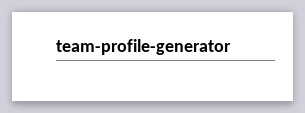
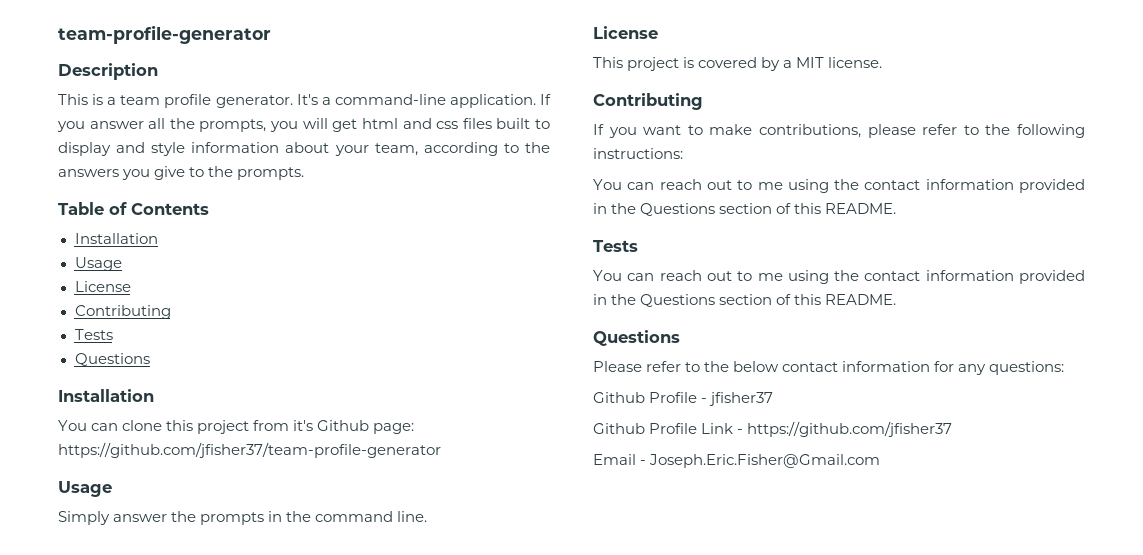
+ Description
+ This is a team profile generator. It's a command-line application. If you answer all the prompts, you will get html and css files built to display and style information about your team, according to the answers you give to the prompts.
+ Table of Contents
+ Installation
+ Usage
+ License
+ Contributing
+ Tests
+ Questions
+ Installation
+ You can clone this project from it's Github page: https://github.com/jfisher37/team-profile-generator
+ Usage
+ Simply answer the prompts in the command line.
+ License
+ This project is covered by a MIT license.
+ Contributing
+ If you want to make contributions, please refer to the following instructions:
+ You can reach out to me using the contact information provided in the Questions section of this README.
+ Tests
+ You can reach out to me using the contact information provided in the Questions section of this README.
+ Questions
+ Please refer to the below contact information for any questions:
+ Github Profile - jfisher37
+ Github Profile Link - https://github.com/jfisher37
+ Email - Joseph.Eric.Fisher@Gmail.com

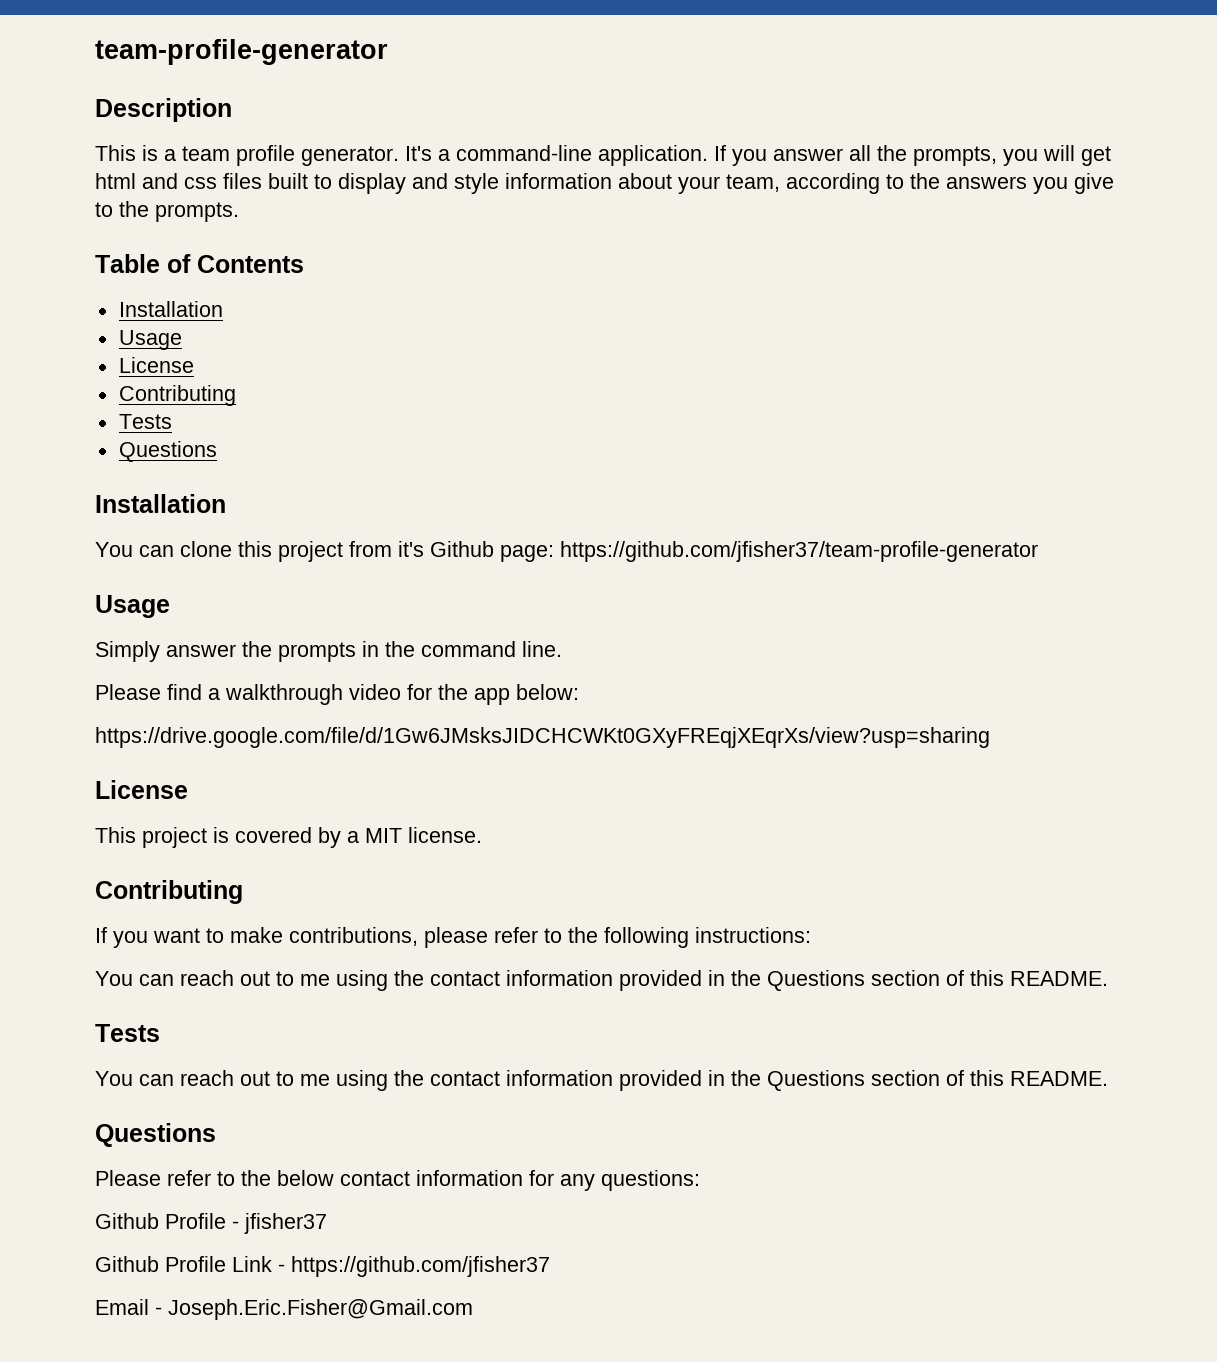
+ Please find a walkthrough video for the app below:
+ https://drive.google.com/file/d/1Gw6JMsksJIDCHCWKt0GXyFREqjXEqrXs/view?usp=sharing

